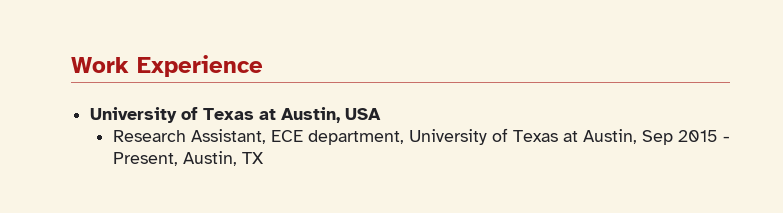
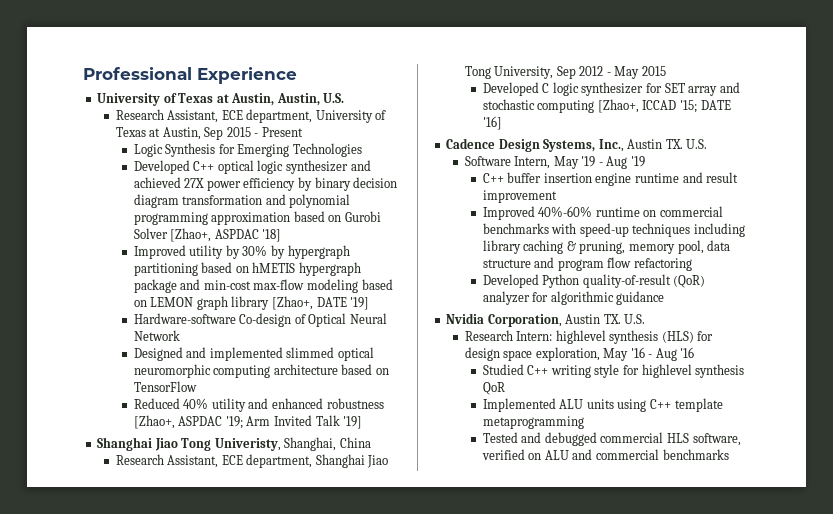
- Work Experience
+ Professional Experience
- University of Texas at Austin, USA
+ University of Texas at Austin, Austin, U.S.
- Research Assistant, ECE department, University of Texas at Austin, Sep 2015 - Present, Austin, TX
+ Research Assistant, ECE department, University of Texas at Austin, Sep 2015 - Present
+ Logic Synthesis for Emerging Technologies
+ Developed C++ optical logic synthesizer and achieved 27X power efficiency by binary decision diagram transformation and polynomial programming approximation based on Gurobi Solver [Zhao+, ASPDAC '18]
+ Improved utility by 30% by hypergraph partitioning based on hMETIS hypergraph package and min-cost max-flow modeling based on LEMON graph library [Zhao+, DATE '19]
+ Hardware-software Co-design of Optical Neural Network
+ Designed and implemented slimmed optical neuromorphic computing architecture based on TensorFlow
+ Reduced 40% utility and enhanced robustness [Zhao+, ASPDAC '19; Arm Invited Talk '19]
+ Shanghai Jiao Tong Univeristy, Shanghai, China
+ Research Assistant, ECE department, Shanghai Jiao Tong University, Sep 2012 - May 2015
+ Developed C logic synthesizer for SET array and stochastic computing [Zhao+, ICCAD '15; DATE '16]
+ Cadence Design Systems, Inc., Austin TX. U.S.
+ Software Intern, May '19 - Aug '19
+ C++ buffer insertion engine runtime and result improvement
+ Improved 40%-60% runtime on commercial benchmarks with speed-up techniques including library caching & pruning, memory pool, data structure and program flow refactoring
+ Developed Python quality-of-result (QoR) analyzer for algorithmic guidance
+ Nvidia Corporation, Austin TX. U.S.
+ Research Intern: highlevel synthesis (HLS) for design space exploration, May '16 - Aug '16
+ Studied C++ writing style for highlevel synthesis QoR
+ Implemented ALU units using C++ template metaprogramming
+ Tested and debugged commercial HLS software, verified on ALU and commercial benchmarks

